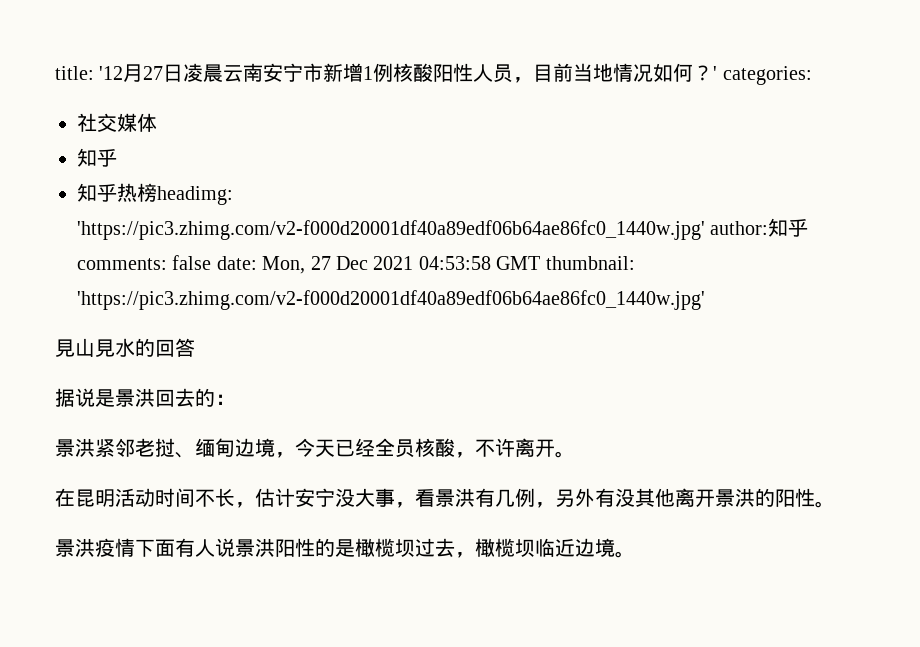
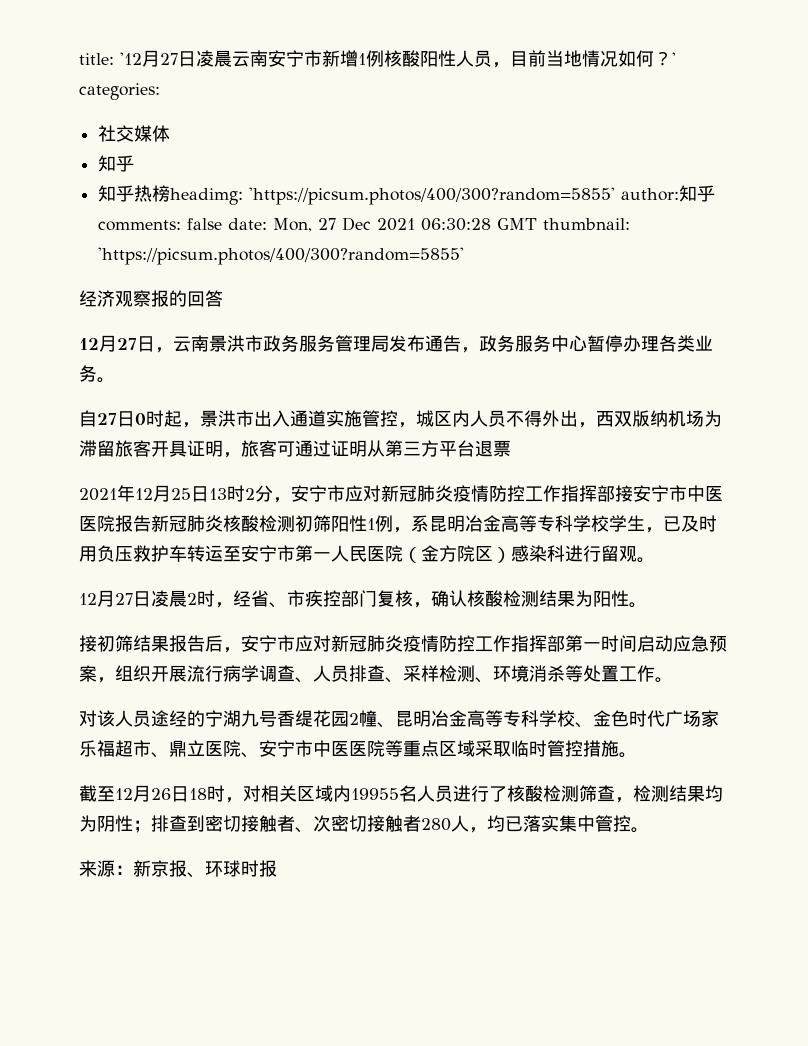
- 知乎热榜headimg: 'https://pic3.zhimg.com/v2-f000d20001df40a89edf06b64ae86fc0_1440w.jpg' author:知乎comments: false date: Mon, 27 Dec 2021 04:53:58 GMT thumbnail: 'https://pic3.zhimg.com/v2-f000d20001df40a89edf06b64ae86fc0_1440w.jpg'
- 見山見水的回答
- 据说是景洪回去的：
- 景洪紧邻老挝、缅甸边境，今天已经全员核酸，不许离开。
- 在昆明活动时间不长，估计安宁没大事，看景洪有几例，另外有没其他离开景洪的阳性。
- 景洪疫情下面有人说景洪阳性的是橄榄坝过去，橄榄坝临近边境。
+ 知乎热榜headimg: 'https://picsum.photos/400/300?random=5855' author:知乎comments: false date: Mon, 27 Dec 2021 06:30:28 GMT thumbnail: 'https://picsum.photos/400/300?random=5855'
+ 经济观察报的回答
+ 12月27日，云南景洪市政务服务管理局发布通告，政务服务中心暂停办理各类业务。
+ 自27日0时起，景洪市出入通道实施管控，城区内人员不得外出，西双版纳机场为滞留旅客开具证明，旅客可通过证明从第三方平台退票
+ 2021年12月25日13时2分，安宁市应对新冠肺炎疫情防控工作指挥部接安宁市中医医院报告新冠肺炎核酸检测初筛阳性1例，系昆明冶金高等专科学校学生，已及时用负压救护车转运至安宁市第一人民医院（金方院区）感染科进行留观。
+ 12月27日凌晨2时，经省、市疾控部门复核，确认核酸检测结果为阳性。
+ 接初筛结果报告后，安宁市应对新冠肺炎疫情防控工作指挥部第一时间启动应急预案，组织开展流行病学调查、人员排查、采样检测、环境消杀等处置工作。
+ 对该人员途经的宁湖九号香缇花园2幢、昆明冶金高等专科学校、金色时代广场家乐福超市、鼎立医院、安宁市中医医院等重点区域采取临时管控措施。
+ 截至12月26日18时，对相关区域内19955名人员进行了核酸检测筛查，检测结果均为阴性；排查到密切接触者、次密切接触者280人，均已落实集中管控。
+ 来源：新京报、环球时报

